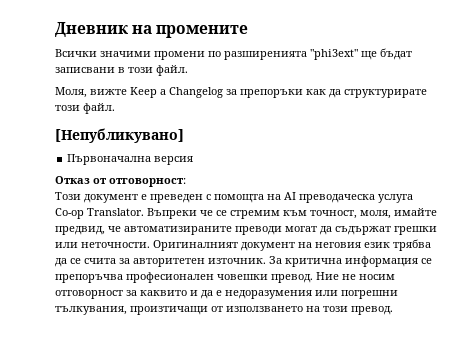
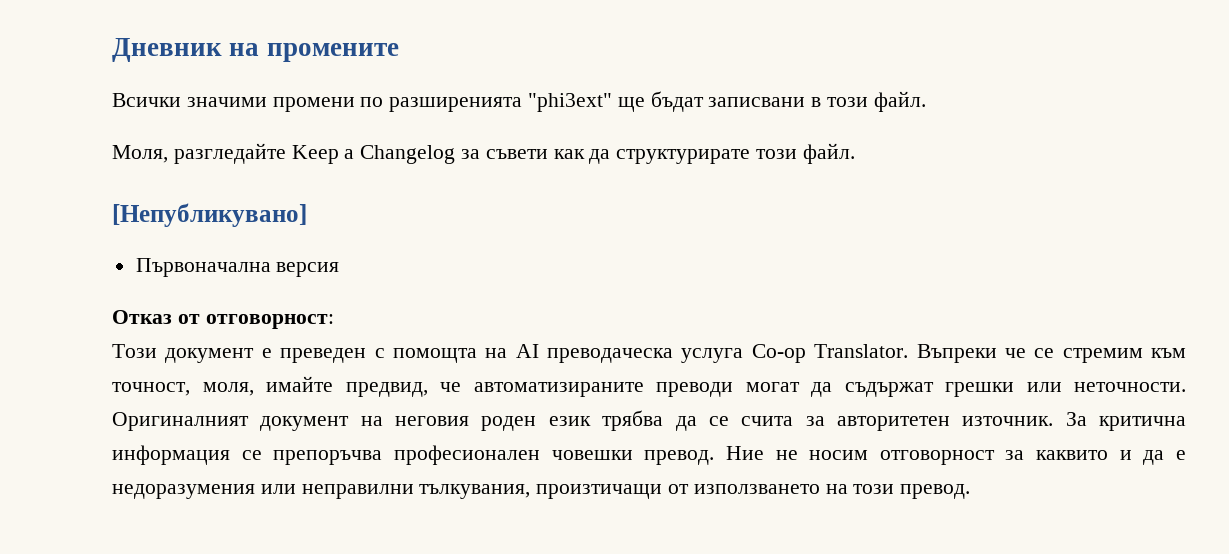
- Моля, вижте Keep a Changelog за препоръки как да структурирате този файл.
+ Моля, разгледайте Keep a Changelog за съвети как да структурирате този файл.
- Оригиналният документ на неговия език трябва да се счита за авторитетен източник.
+ Оригиналният документ на неговия роден език трябва да се счита за авторитетен източник.
- Ние не носим отговорност за каквито и да е недоразумения или погрешни тълкувания, произтичащи от използването на този превод.
+ Ние не носим отговорност за каквито и да е недоразумения или неправилни тълкувания, произтичащи от използването на този превод.

